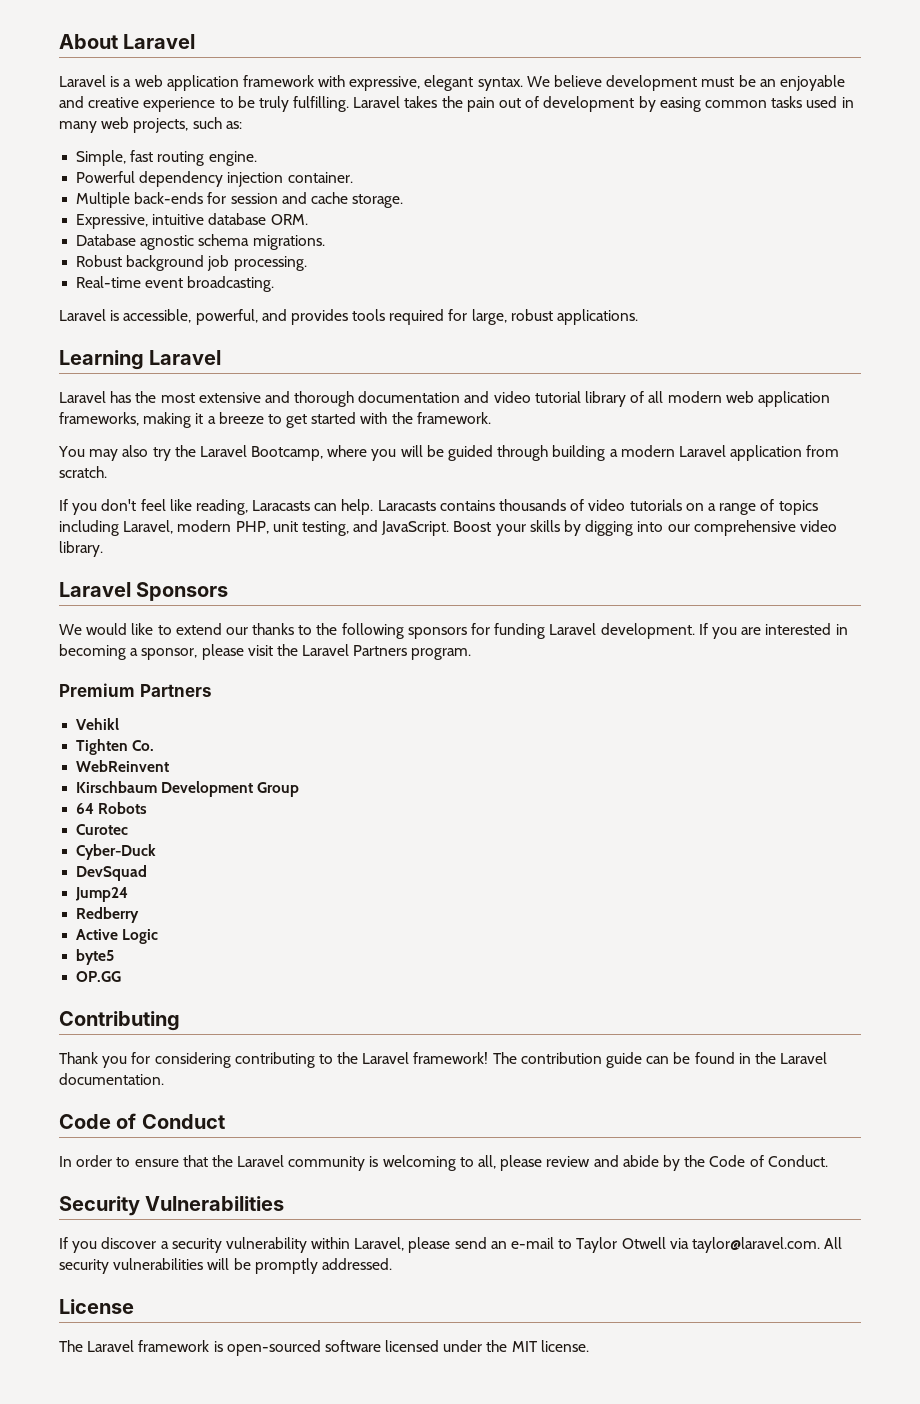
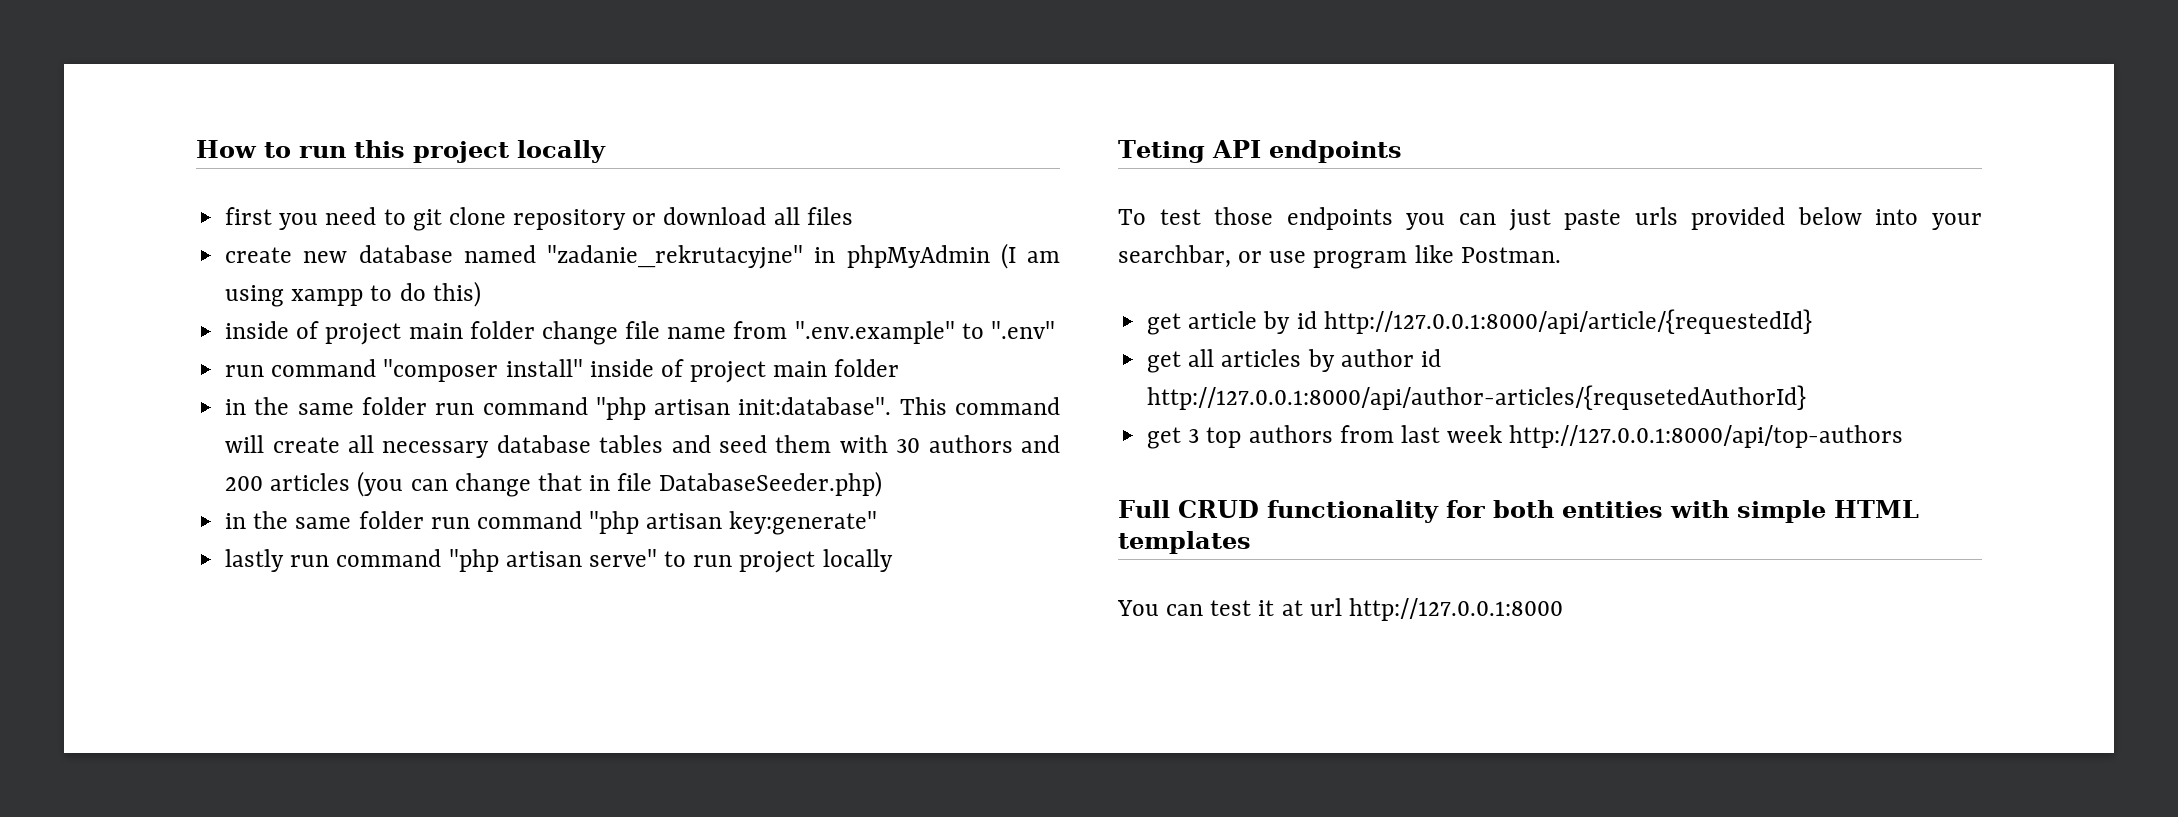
- About Laravel
- Laravel is a web application framework with expressive, elegant syntax. We believe development must be an enjoyable and creative experience to be truly fulfilling. Laravel takes the pain out of development by easing common tasks used in many web projects, such as:
- Simple, fast routing engine.
- Powerful dependency injection container.
- Multiple back-ends for session and cache storage.
- Expressive, intuitive database ORM.
- Database agnostic schema migrations.
- Robust background job processing.
- Real-time event broadcasting.
- Laravel is accessible, powerful, and provides tools required for large, robust applications.
- Learning Laravel
- Laravel has the most extensive and thorough documentation and video tutorial library of all modern web application frameworks, making it a breeze to get started with the framework.
- You may also try the Laravel Bootcamp, where you will be guided through building a modern Laravel application from scratch.
- If you don't feel like reading, Laracasts can help. Laracasts contains thousands of video tutorials on a range of topics including Laravel, modern PHP, unit testing, and JavaScript. Boost your skills by digging into our comprehensive video library.
- Laravel Sponsors
- We would like to extend our thanks to the following sponsors for funding Laravel development. If you are interested in becoming a sponsor, please visit the Laravel Partners program.
- Premium Partners
- Vehikl
- Tighten Co.
- WebReinvent
- Kirschbaum Development Group
- 64 Robots
- Curotec
- Cyber-Duck
- DevSquad
- Jump24
- Redberry
- Active Logic
- byte5
- OP.GG
- Contributing
- Thank you for considering contributing to the Laravel framework! The contribution guide can be found in the Laravel documentation.
- Code of Conduct
- In order to ensure that the Laravel community is welcoming to all, please review and abide by the Code of Conduct.
- Security Vulnerabilities
- If you discover a security vulnerability within Laravel, please send an e-mail to Taylor Otwell via taylor@laravel.com. All security vulnerabilities will be promptly addressed.
- License
- The Laravel framework is open-sourced software licensed under the MIT license.
+ How to run this project locally
+ first you need to git clone repository or download all files
+ create new database named "zadanie_rekrutacyjne" in phpMyAdmin (I am using xampp to do this)
+ inside of project main folder change file name from ".env.example" to ".env"
+ run command "composer install" inside of project main folder
+ in the same folder run command "php artisan init:database". This command will create all necessary database tables and seed them with 30 authors and 200 articles (you can change that in file DatabaseSeeder.php)
+ in the same folder run command "php artisan key:generate"
+ lastly run command "php artisan serve" to run project locally
+ Teting API endpoints
+ To test those endpoints you can just paste urls provided below into your searchbar, or use program like Postman.
+ get article by id http://127.0.0.1:8000/api/article/{requestedId}
+ get all articles by author id http://127.0.0.1:8000/api/author-articles/{requsetedAuthorId}
+ get 3 top authors from last week http://127.0.0.1:8000/api/top-authors
+ Full CRUD functionality for both entities with simple HTML templates
+ You can test it at url http://127.0.0.1:8000

